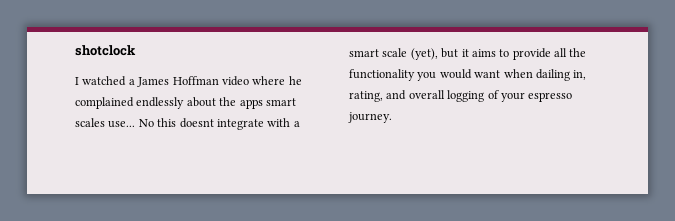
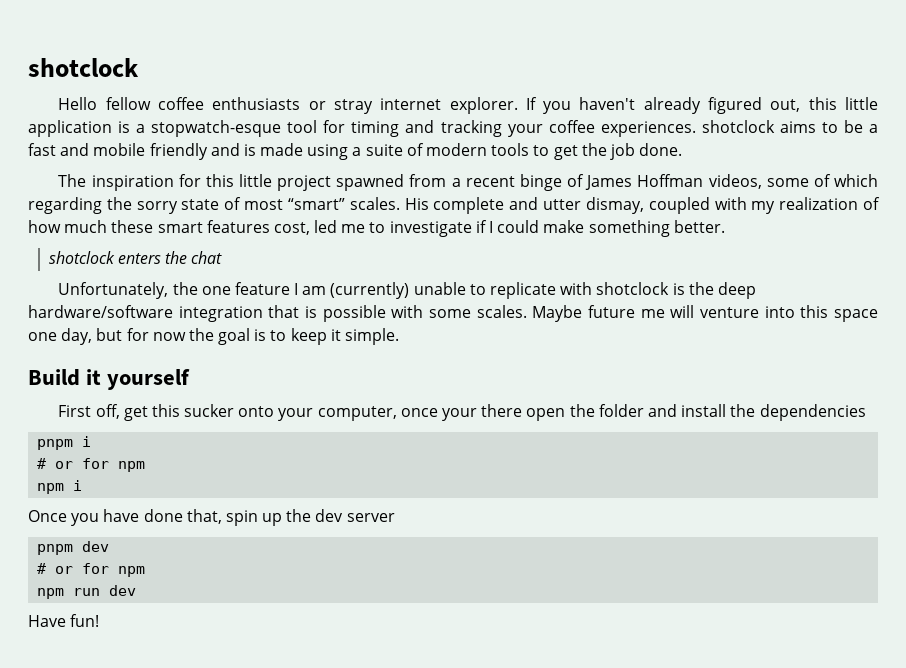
- I watched a James Hoffman video where he complained endlessly about the apps smart scales use... No this doesnt integrate with a smart scale (yet), but it aims to provide all the functionality you would want when dailing in, rating, and overall logging of your espresso journey.
+ Hello fellow coffee enthusiasts or stray internet explorer. If you haven't already figured out, this little application is a stopwatch-esque tool for timing and tracking your coffee experiences. shotclock aims to be a fast and mobile friendly and is made using a suite of modern tools to get the job done.
+ The inspiration for this little project spawned from a recent binge of James Hoffman videos, some of which regarding the sorry state of most “smart” scales. His complete and utter dismay, coupled with my realization of how much these smart features cost, led me to investigate if I could make something better.
+ shotclock enters the chat
+ Unfortunately, the one feature I am (currently) unable to replicate with shotclock is the deep hardware/software integration that is possible with some scales. Maybe future me will venture into this space one day, but for now the goal is to keep it simple.
+ Build it yourself
+ First off, get this sucker onto your computer, once your there open the folder and install the dependencies
+ pnpm i
+ # or for npm
+ npm i
+ Once you have done that, spin up the dev server
+ pnpm dev
+ # or for npm
+ npm run dev
+ Have fun!

